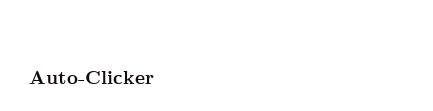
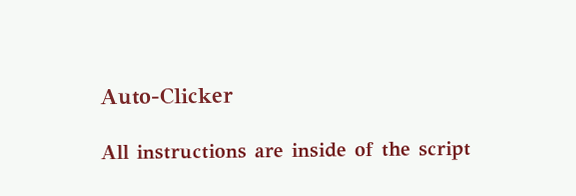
+ All instructions are inside of the script

